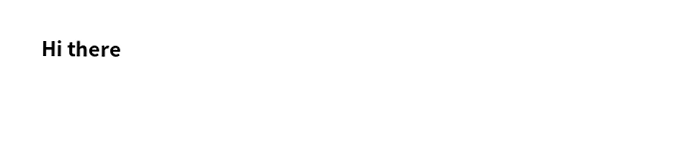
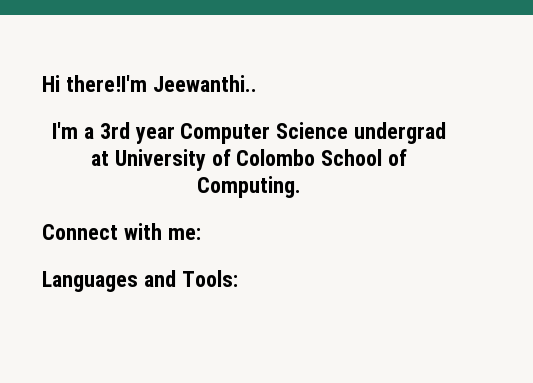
- Hi there
+ Hi there!I'm Jeewanthi..
+ I'm a 3rd year Computer Science undergrad at University of Colombo School of Computing.
+ Connect with me:
+ Languages and Tools:

